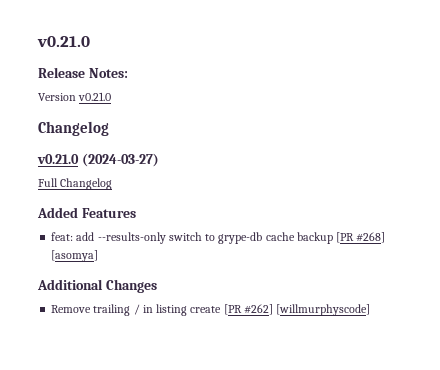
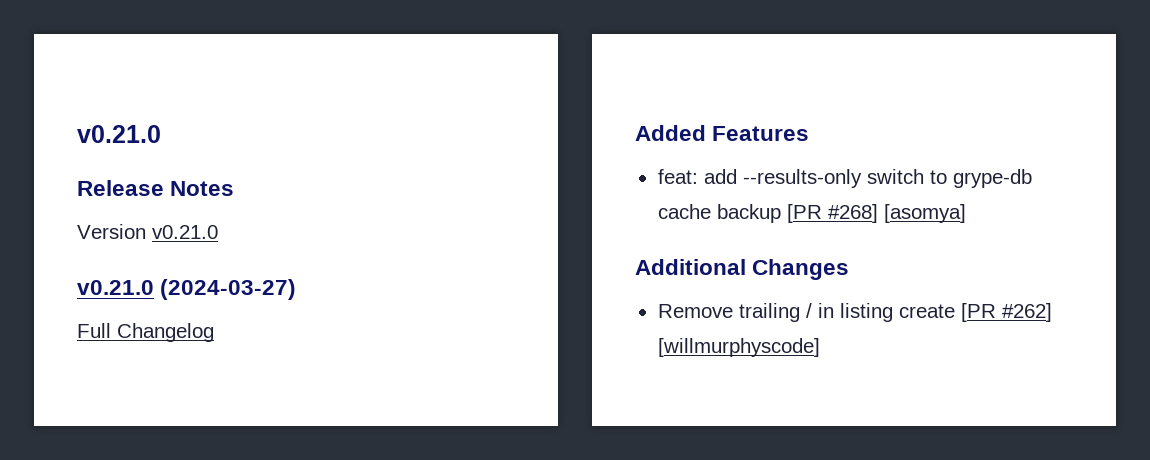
- Release Notes:
+ Release Notes
  Version v0.21.0
- Changelog

